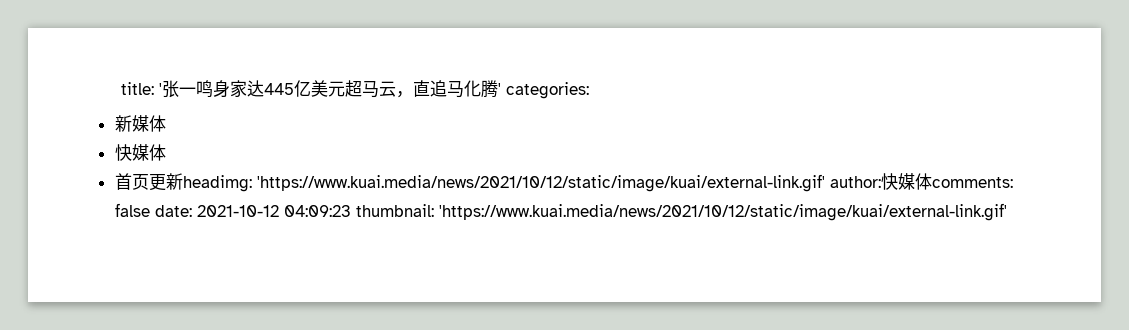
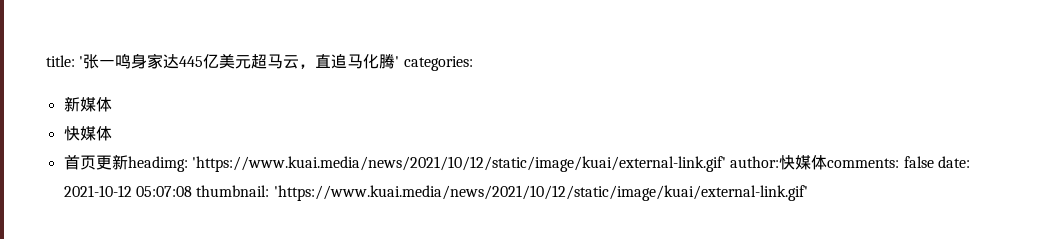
- 首页更新headimg: 'https://www.kuai.media/news/2021/10/12/static/image/kuai/external-link.gif' author:快媒体comments: false date: 2021-10-12 04:09:23 thumbnail: 'https://www.kuai.media/news/2021/10/12/static/image/kuai/external-link.gif'
+ 首页更新headimg: 'https://www.kuai.media/news/2021/10/12/static/image/kuai/external-link.gif' author:快媒体comments: false date: 2021-10-12 05:07:08 thumbnail: 'https://www.kuai.media/news/2021/10/12/static/image/kuai/external-link.gif'

